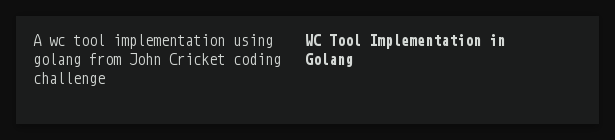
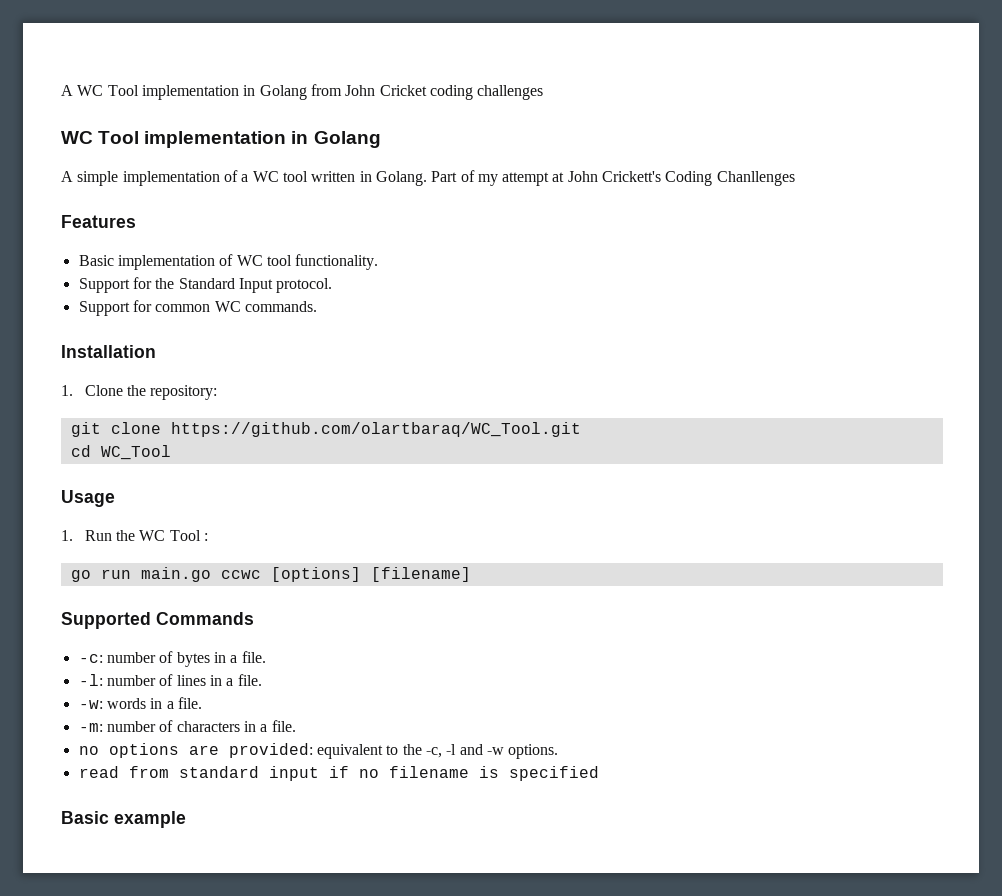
- A wc tool implementation using golang from John Cricket coding challenge
- WC Tool Implementation in Golang
+ A WC Tool implementation in Golang from John Cricket coding challenges
+ WC Tool implementation in Golang
+ A simple implementation of a WC tool written in Golang. Part of my attempt at John Crickett's Coding Chanllenges
+ Features
+ Basic implementation of WC tool functionality.
+ Support for the Standard Input protocol.
+ Support for common WC commands.
+ Installation
+ 1. Clone the repository:
+ git clone https://github.com/olartbaraq/WC_Tool.git
+ cd WC_Tool
+ Usage
+ 1. Run the WC Tool :
+ go run main.go ccwc [options] [filename]
+ Supported Commands
+ -c: number of bytes in a file.
+ -l: number of lines in a file.
+ -w: words in a file.
+ -m: number of characters in a file.
+ no options are provided: equivalent to the -c, -l and -w options.
+ read from standard input if no filename is specified
+ Basic example

